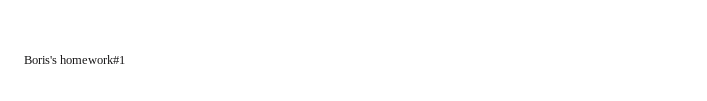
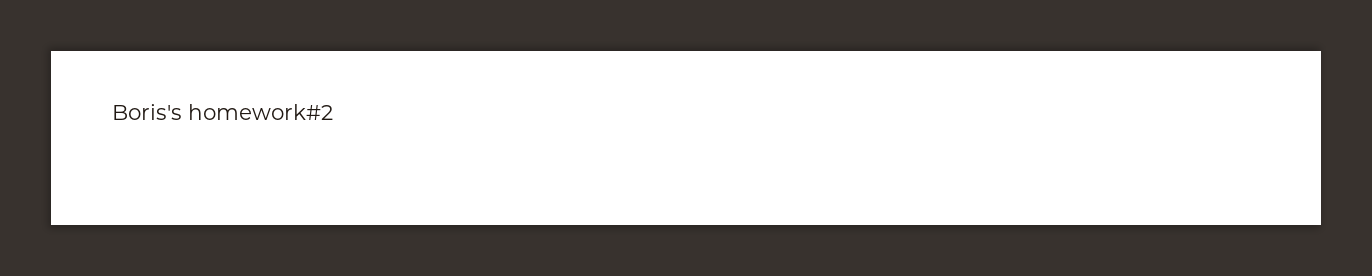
- Boris's homework#1
+ Boris's homework#2

